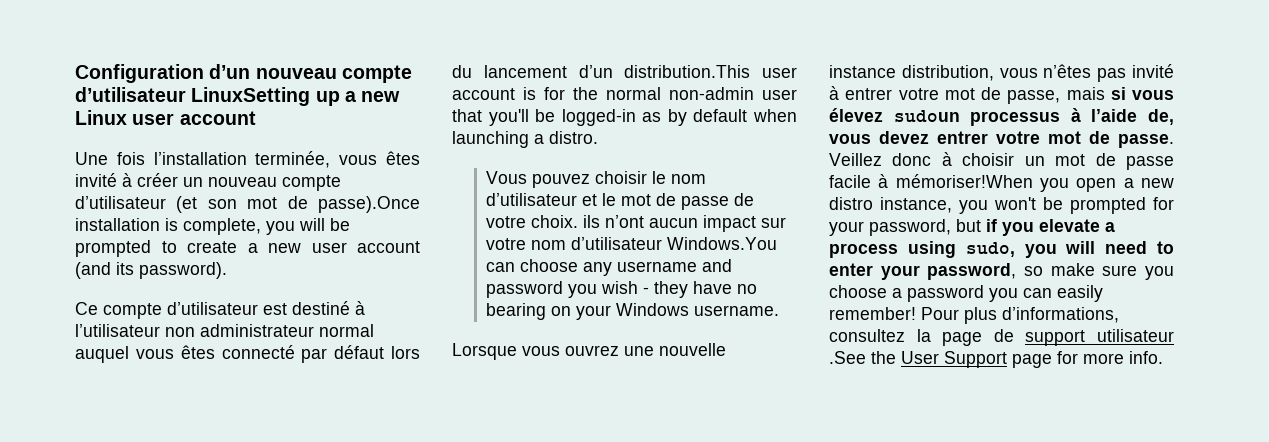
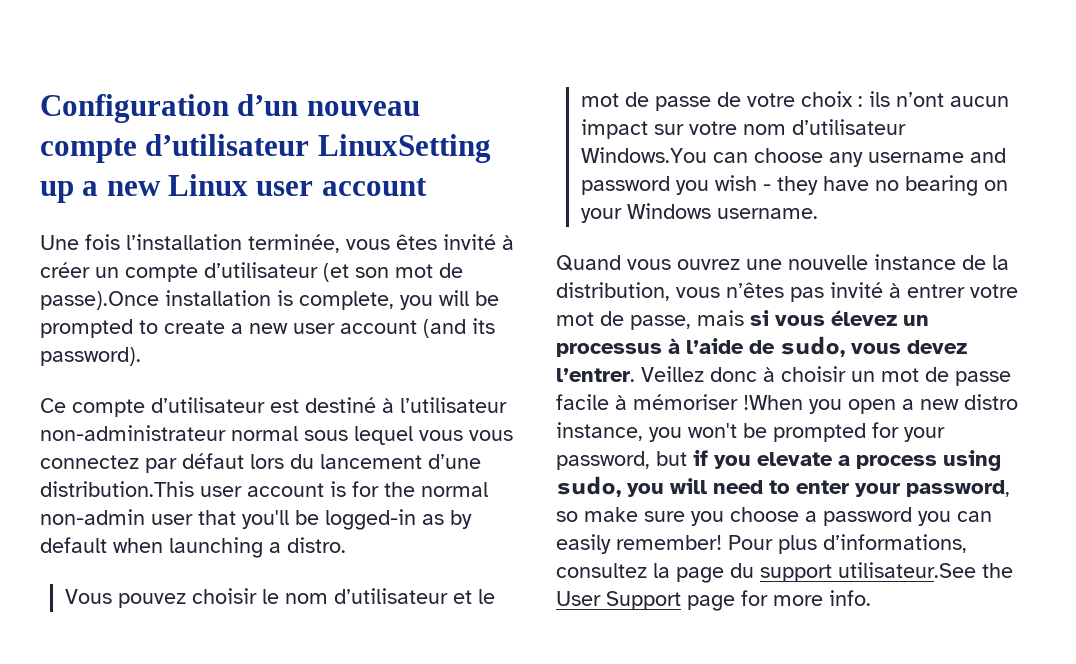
- Une fois l’installation terminée, vous êtes invité à créer un nouveau compte d’utilisateur (et son mot de passe).Once installation is complete, you will be prompted to create a new user account (and its password).
+ Une fois l’installation terminée, vous êtes invité à créer un compte d’utilisateur (et son mot de passe).Once installation is complete, you will be prompted to create a new user account (and its password).
- Ce compte d’utilisateur est destiné à l’utilisateur non administrateur normal auquel vous êtes connecté par défaut lors du lancement d’un distribution.This user account is for the normal non-admin user that you'll be logged-in as by default when launching a distro.
+ Ce compte d’utilisateur est destiné à l’utilisateur non-administrateur normal sous lequel vous vous connectez par défaut lors du lancement d’une distribution.This user account is for the normal non-admin user that you'll be logged-in as by default when launching a distro.
- Vous pouvez choisir le nom d’utilisateur et le mot de passe de votre choix. ils n’ont aucun impact sur votre nom d’utilisateur Windows.You can choose any username and password you wish - they have no bearing on your Windows username.
+ Vous pouvez choisir le nom d’utilisateur et le mot de passe de votre choix : ils n’ont aucun impact sur votre nom d’utilisateur Windows.You can choose any username and password you wish - they have no bearing on your Windows username.
- Lorsque vous ouvrez une nouvelle instance distribution, vous n’êtes pas invité à entrer votre mot de passe, mais si vous élevez sudoun processus à l’aide de, vous devez entrer votre mot de passe.
+ Quand vous ouvrez une nouvelle instance de la distribution, vous n’êtes pas invité à entrer votre mot de passe, mais si vous élevez un processus à l’aide de sudo, vous devez l’entrer.
- Veillez donc à choisir un mot de passe facile à mémoriser!When you open a new distro instance, you won't be prompted for your password, but if you elevate a process using sudo, you will need to enter your password, so make sure you choose a password you can easily remember!
+ Veillez donc à choisir un mot de passe facile à mémoriser !When you open a new distro instance, you won't be prompted for your password, but if you elevate a process using sudo, you will need to enter your password, so make sure you choose a password you can easily remember!
- Pour plus d’informations, consultez la page de support utilisateur .See the User Support page for more info.
+ Pour plus d’informations, consultez la page du support utilisateur.See the User Support page for more info.

